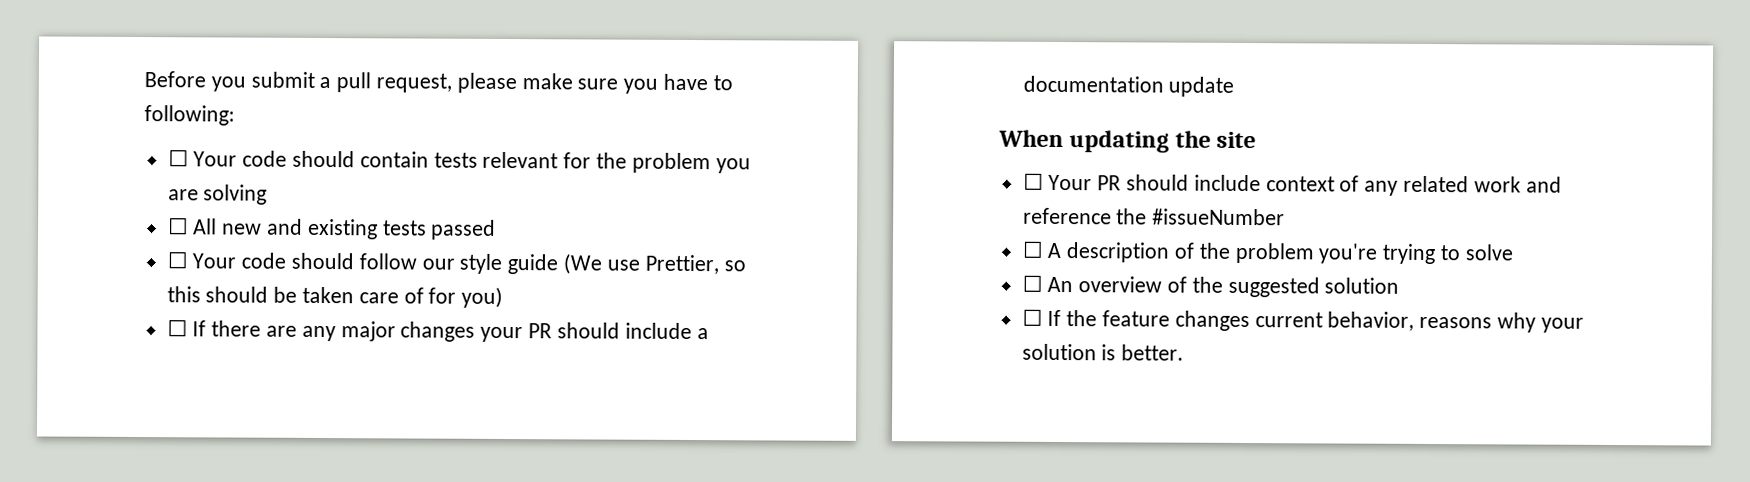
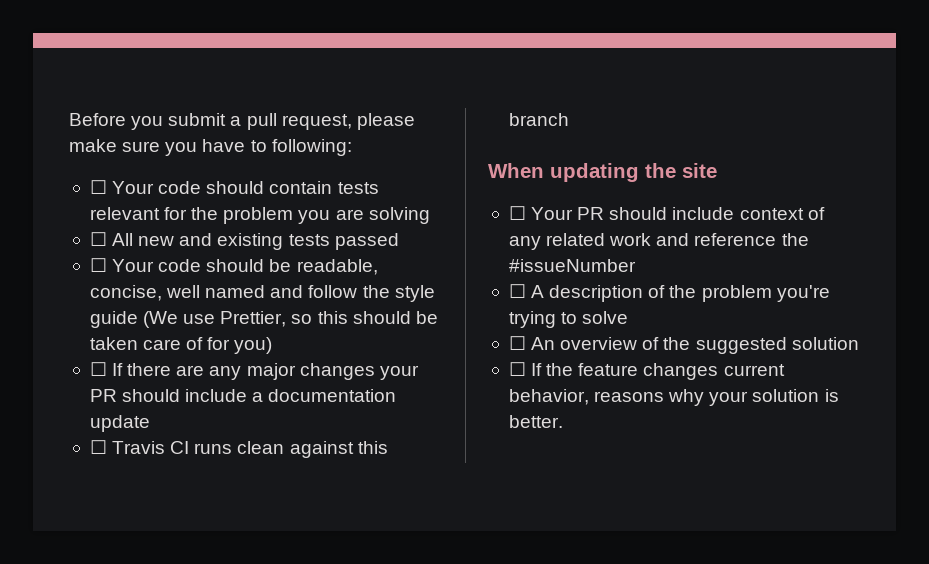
- ☐ Your code should follow our style guide (We use Prettier, so this should be taken care of for you)
+ ☐ Your code should be readable, concise, well named and follow the style guide (We use Prettier, so this should be taken care of for you)
+ ☐ Travis CI runs clean against this branch

